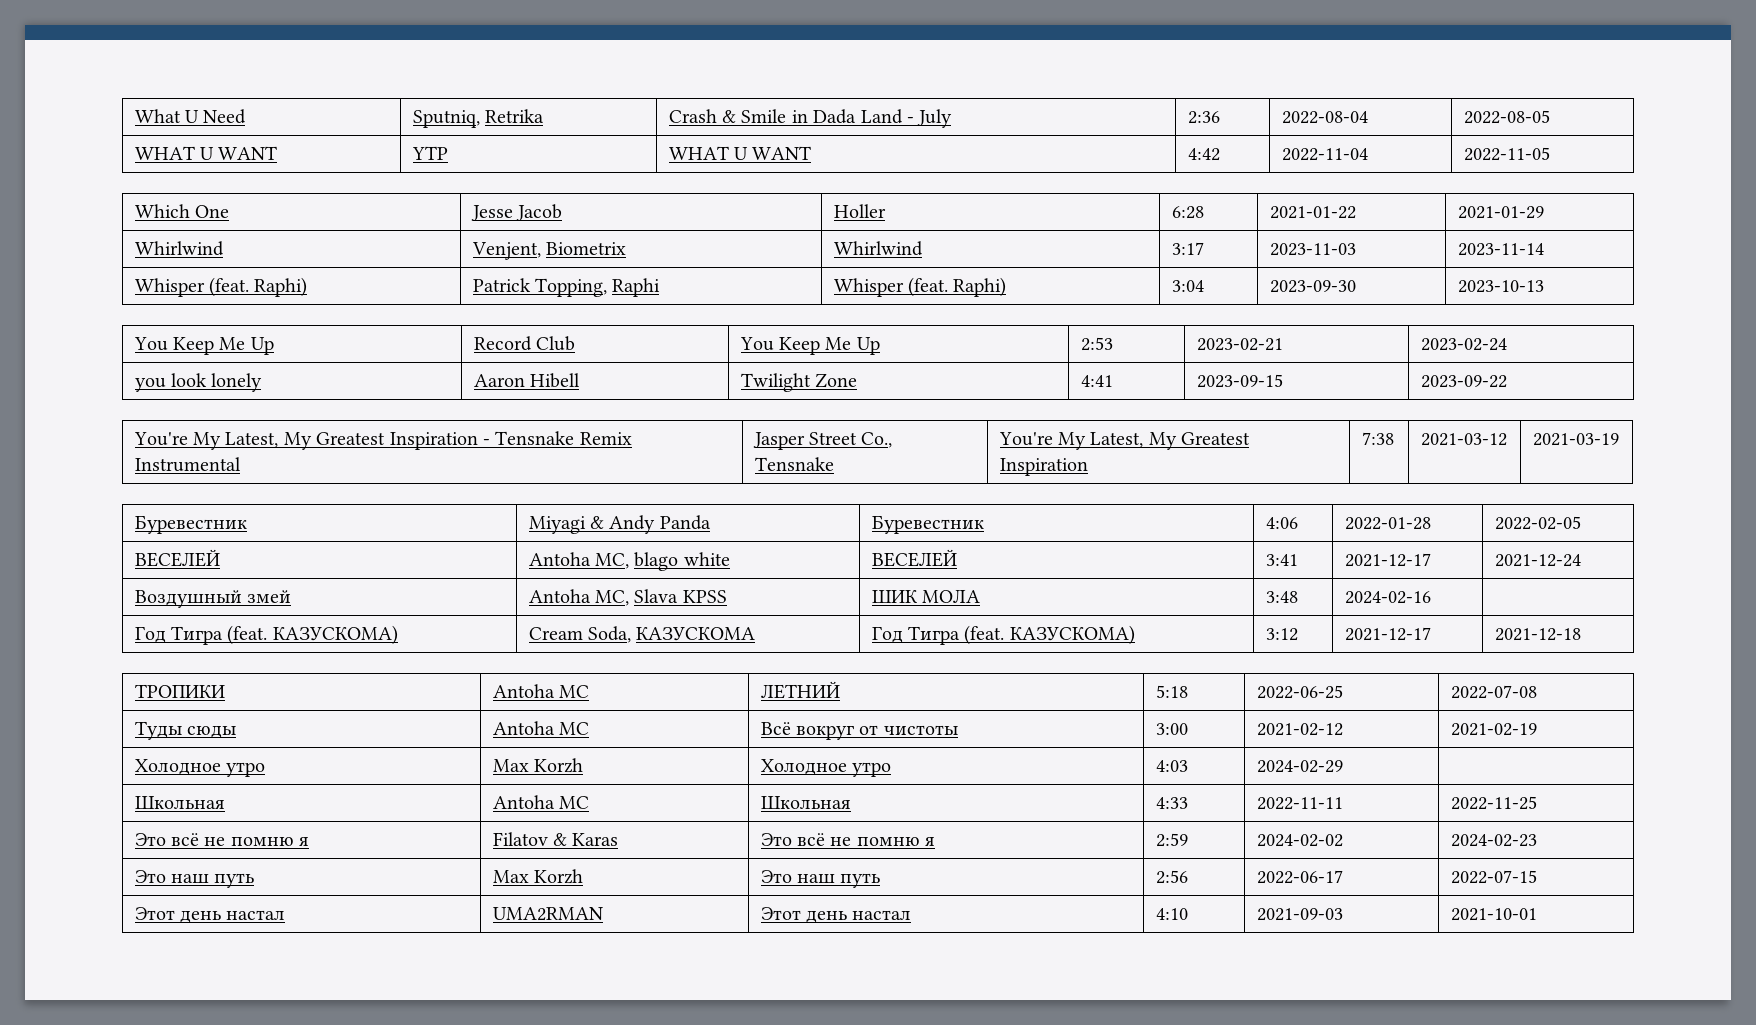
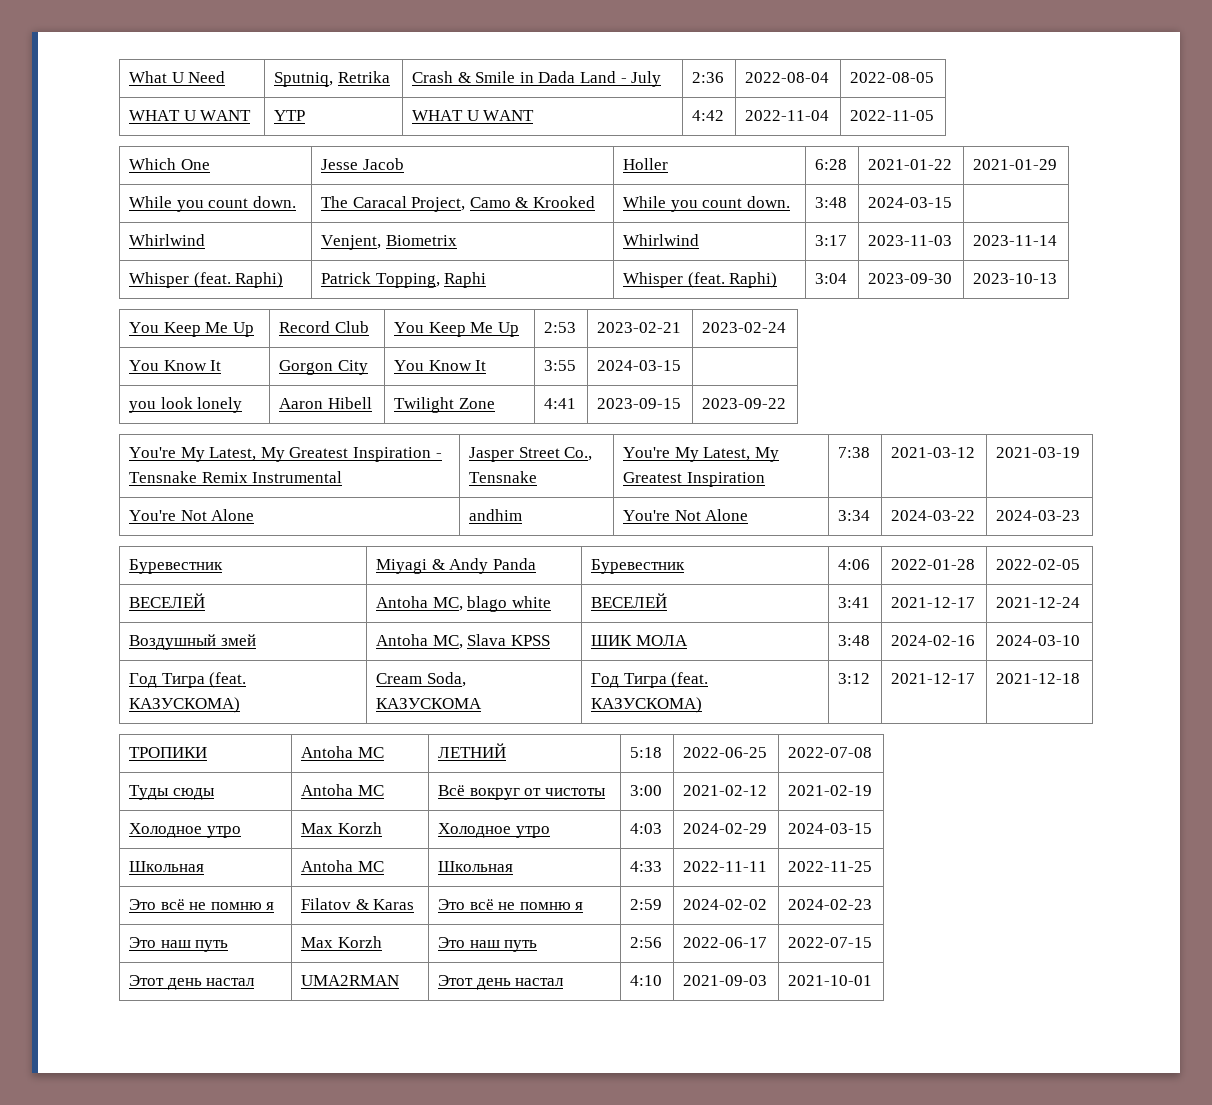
+ While you count down. | The Caracal Project, Camo & Krooked | While you count down. | 3:48 | 2024-03-15 |
+ You Know It | Gorgon City | You Know It | 3:55 | 2024-03-15 |
+ You're Not Alone | andhim | You're Not Alone | 3:34 | 2024-03-22 | 2024-03-23
- Воздушный змей | Antoha MC, Slava KPSS | ШИК МОЛА | 3:48 | 2024-02-16 |
+ Воздушный змей | Antoha MC, Slava KPSS | ШИК МОЛА | 3:48 | 2024-02-16 | 2024-03-10
- Холодное утро | Max Korzh | Холодное утро | 4:03 | 2024-02-29 |
+ Холодное утро | Max Korzh | Холодное утро | 4:03 | 2024-02-29 | 2024-03-15

